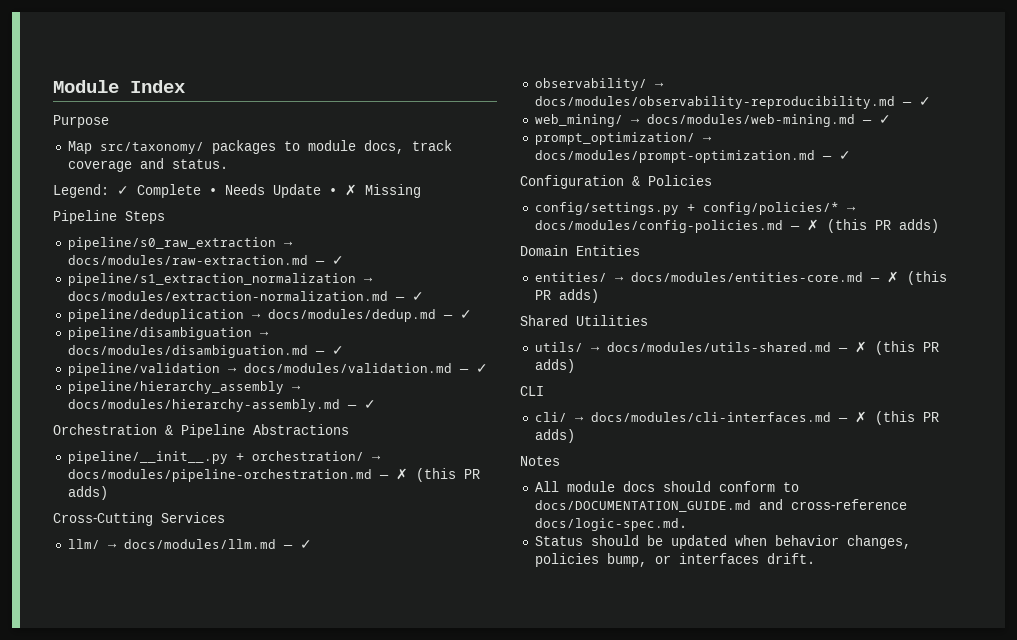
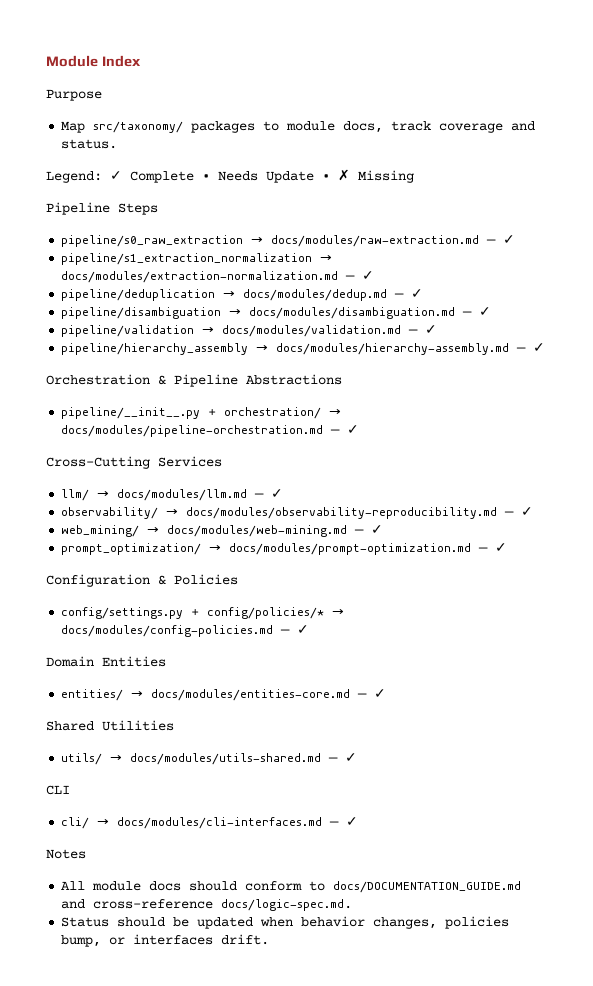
- pipeline/__init__.py + orchestration/ → docs/modules/pipeline-orchestration.md — ✗ (this PR adds)
+ pipeline/__init__.py + orchestration/ → docs/modules/pipeline-orchestration.md — ✓
- config/settings.py + config/policies/* → docs/modules/config-policies.md — ✗ (this PR adds)
+ config/settings.py + config/policies/* → docs/modules/config-policies.md — ✓
- entities/ → docs/modules/entities-core.md — ✗ (this PR adds)
+ entities/ → docs/modules/entities-core.md — ✓
- utils/ → docs/modules/utils-shared.md — ✗ (this PR adds)
+ utils/ → docs/modules/utils-shared.md — ✓
- cli/ → docs/modules/cli-interfaces.md — ✗ (this PR adds)
+ cli/ → docs/modules/cli-interfaces.md — ✓

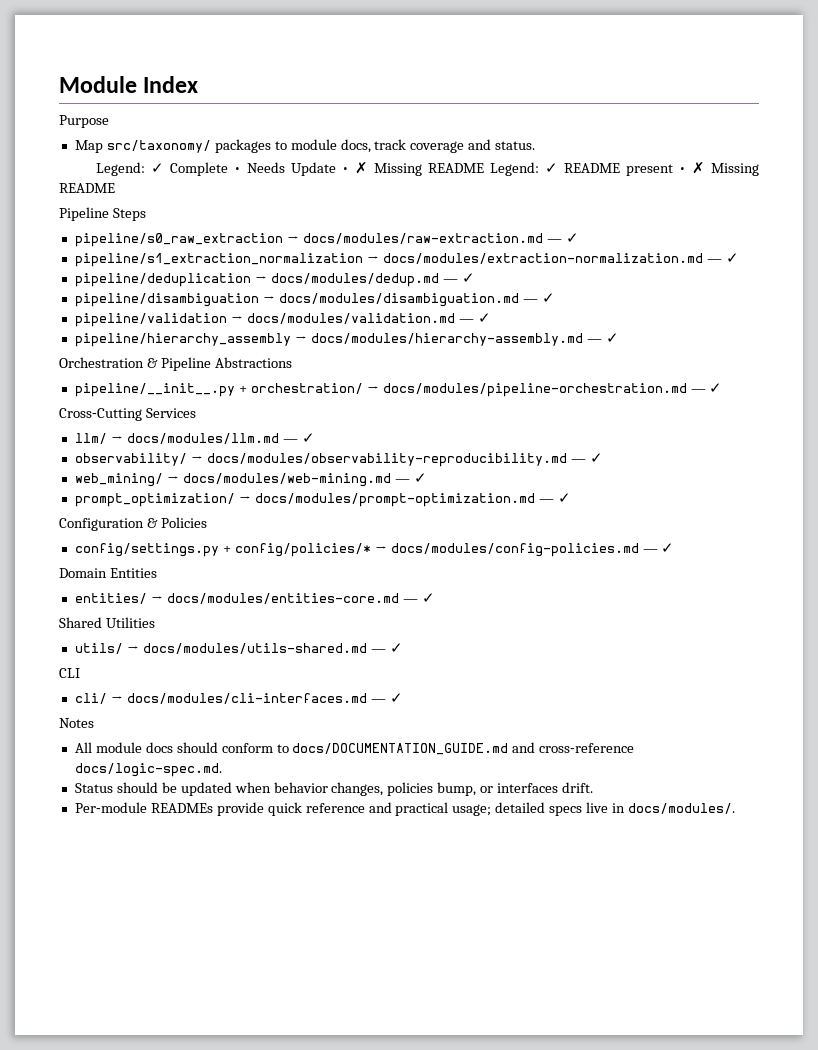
- Legend: ✓ Complete • Needs Update • ✗ Missing
+ Legend: ✓ Complete • Needs Update • ✗ Missing README Legend: ✓ README present • ✗ Missing README
+ Per‑module READMEs provide quick reference and practical usage; detailed specs live in docs/modules/.

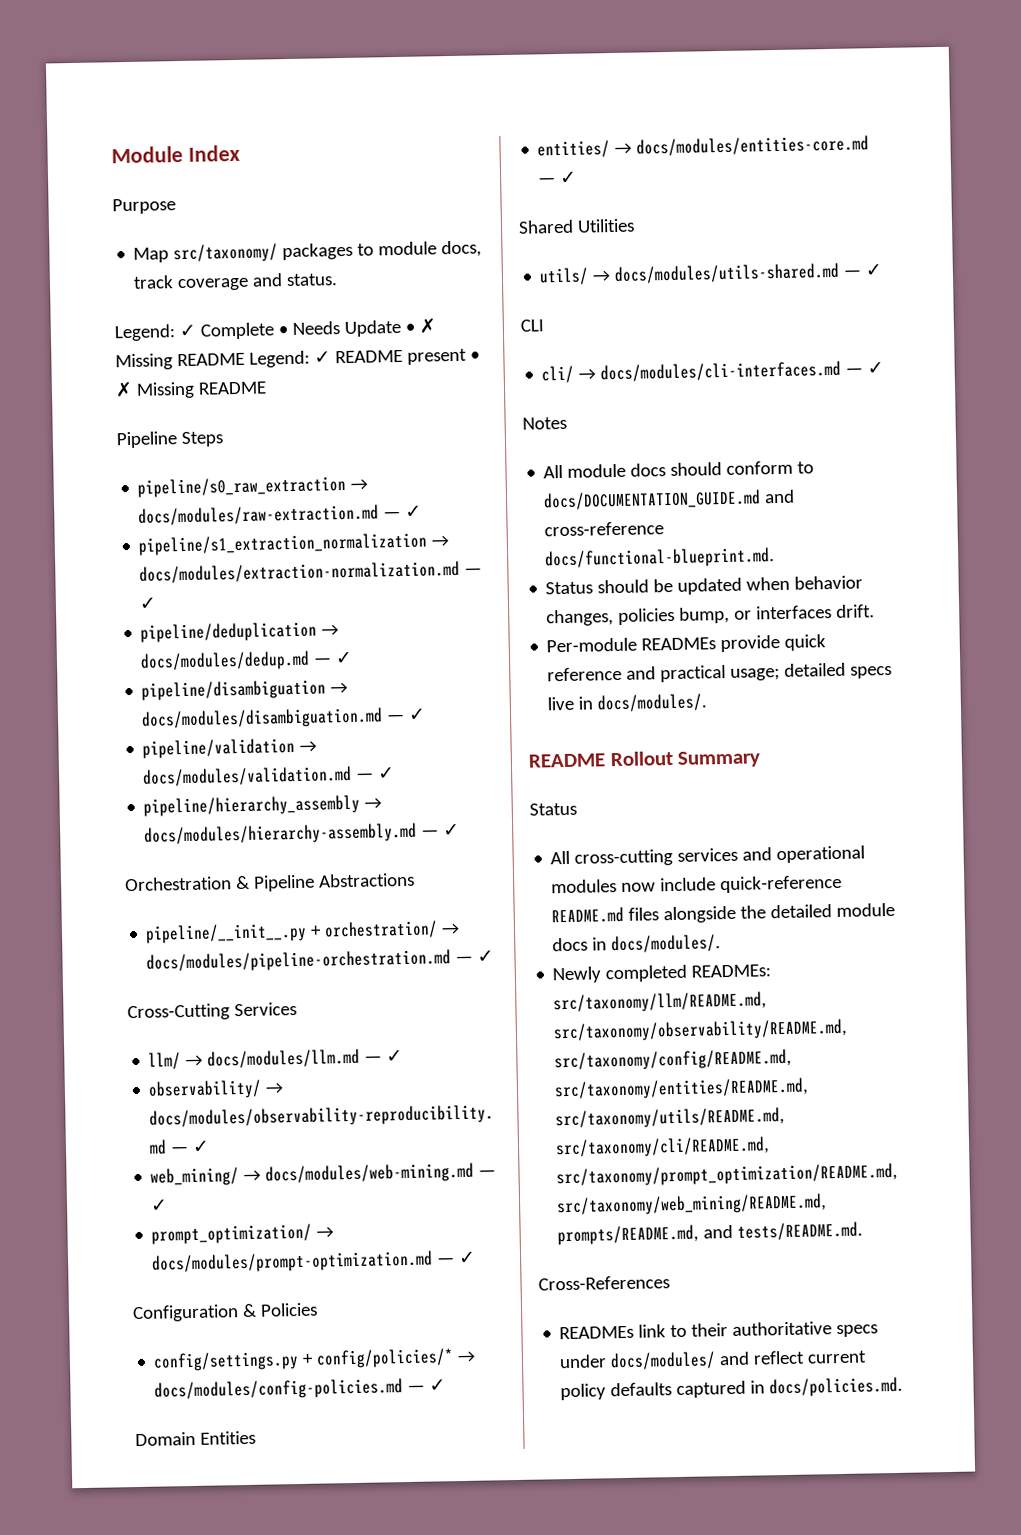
- All module docs should conform to docs/DOCUMENTATION_GUIDE.md and cross‑reference docs/logic-spec.md.
+ All module docs should conform to docs/DOCUMENTATION_GUIDE.md and cross‑reference docs/functional-blueprint.md.
+ README Rollout Summary
+ Status
+ All cross‑cutting services and operational modules now include quick‑reference README.md files alongside the detailed module docs in docs/modules/.
+ Newly completed READMEs: src/taxonomy/llm/README.md, src/taxonomy/observability/README.md, src/taxonomy/config/README.md, src/taxonomy/entities/README.md, src/taxonomy/utils/README.md, src/taxonomy/cli/README.md, src/taxonomy/prompt_optimization/README.md, src/taxonomy/web_mining/README.md, prompts/README.md, and tests/README.md.
+ Cross‑References
+ READMEs link to their authoritative specs under docs/modules/ and reflect current policy defaults captured in docs/policies.md.

